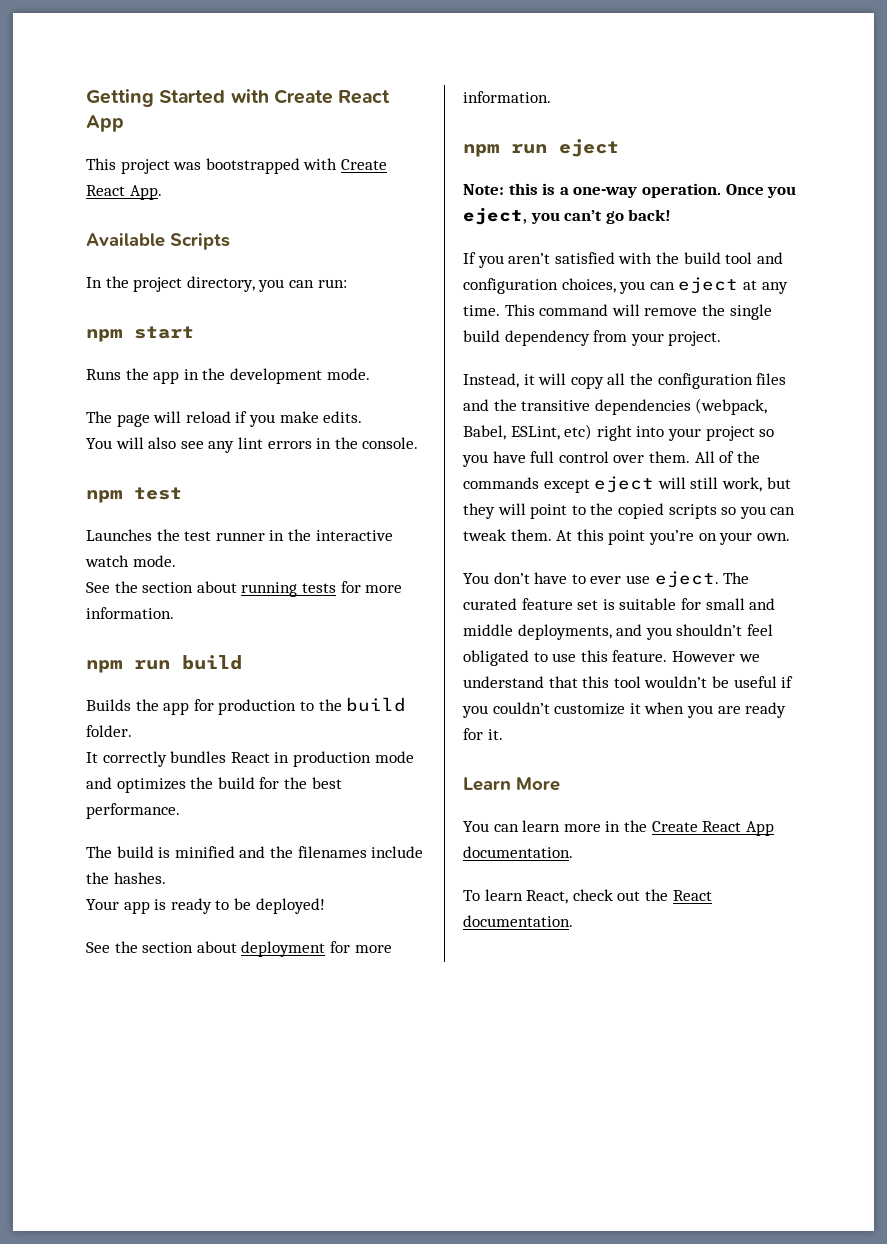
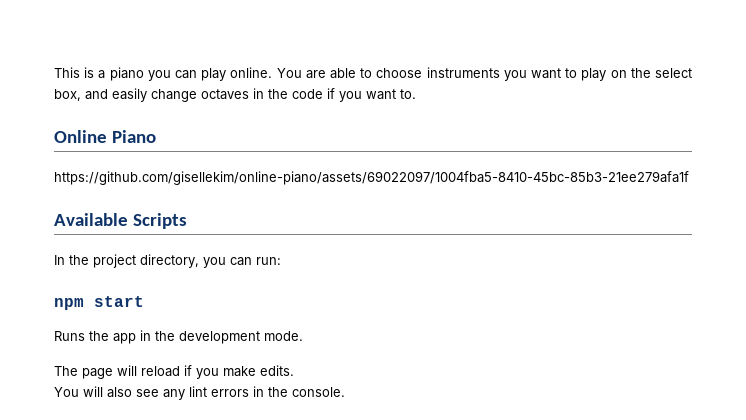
- Getting Started with Create React App
- This project was bootstrapped with Create React App.
+ This is a piano you can play online. You are able to choose instruments you want to play on the select box, and easily change octaves in the code if you want to.
+ Online Piano
+ https://github.com/gisellekim/online-piano/assets/69022097/1004fba5-8410-45bc-85b3-21ee279afa1f
- npm test
- Launches the test runner in the interactive watch mode.
- See the section about running tests for more information.
- npm run build
- Builds the app for production to the build folder.
- It correctly bundles React in production mode and optimizes the build for the best performance.
- The build is minified and the filenames include the hashes.
- Your app is ready to be deployed!
- See the section about deployment for more information.
- npm run eject
- Note: this is a one-way operation. Once you eject, you can’t go back!
- If you aren’t satisfied with the build tool and configuration choices, you can eject at any time. This command will remove the single build dependency from your project.
- Instead, it will copy all the configuration files and the transitive dependencies (webpack, Babel, ESLint, etc) right into your project so you have full control over them. All of the commands except eject will still work, but they will point to the copied scripts so you can tweak them. At this point you’re on your own.
- You don’t have to ever use eject. The curated feature set is suitable for small and middle deployments, and you shouldn’t feel obligated to use this feature. However we understand that this tool wouldn’t be useful if you couldn’t customize it when you are ready for it.
- Learn More
- You can learn more in the Create React App documentation.
- To learn React, check out the React documentation.

